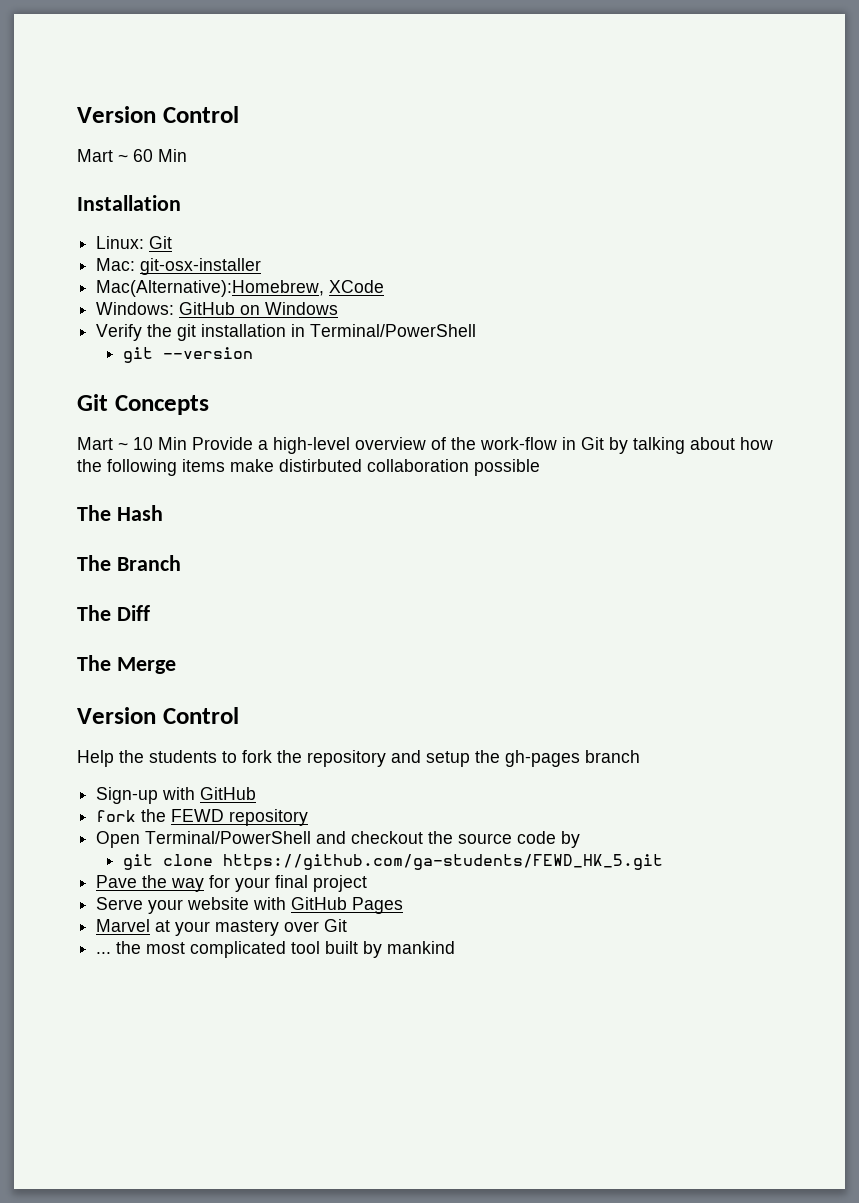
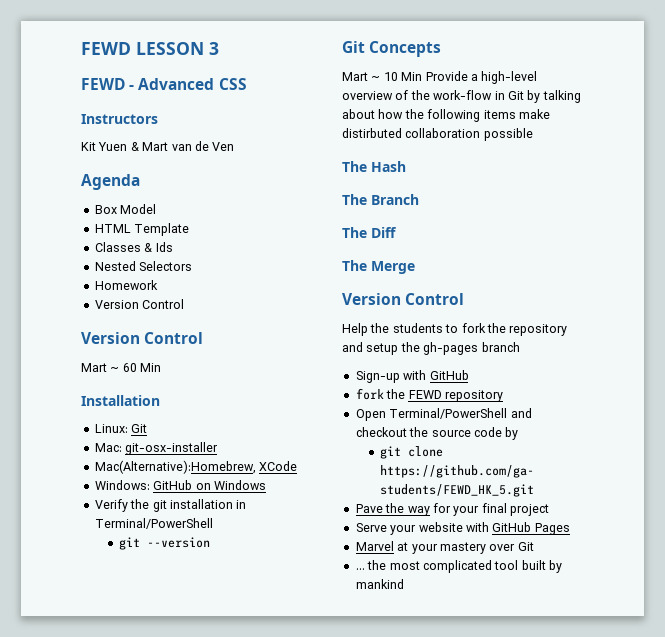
+ FEWD LESSON 3
+ FEWD - Advanced CSS
+ Instructors
+ Kit Yuen & Mart van de Ven
+ Agenda
+ Box Model
+ HTML Template
+ Classes & Ids
+ Nested Selectors
+ Homework
+ Version Control

